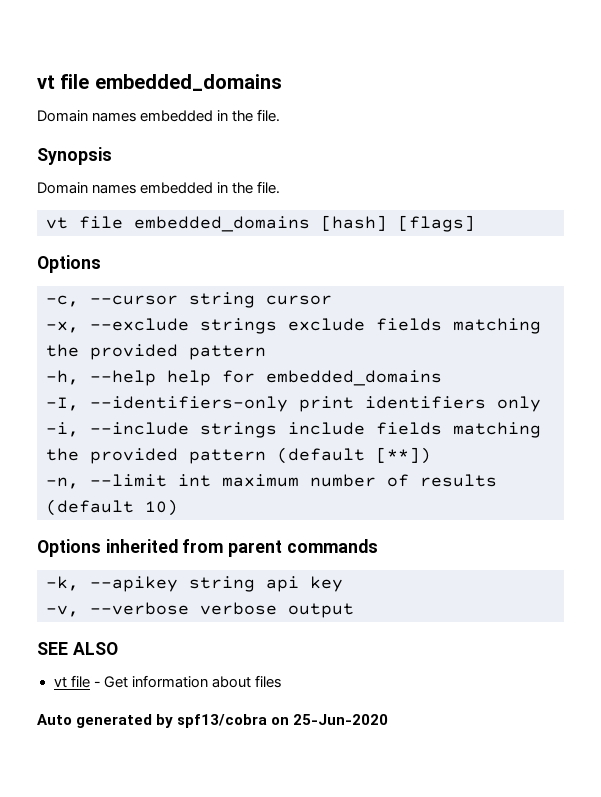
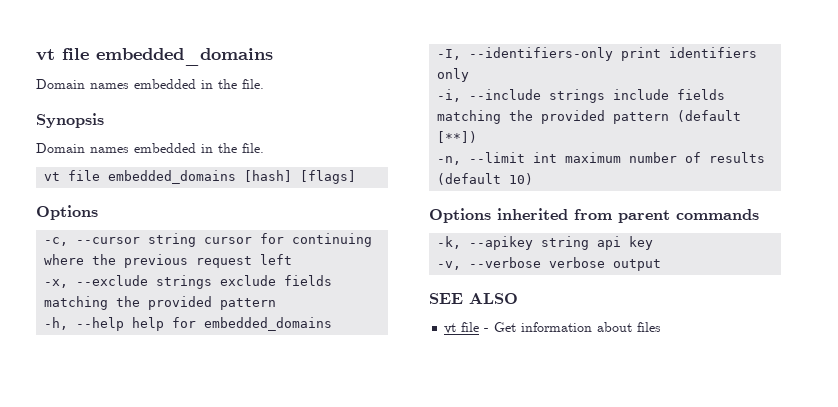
- -c, --cursor string cursor
+ -c, --cursor string cursor for continuing where the previous request left
- Auto generated by spf13/cobra on 25-Jun-2020

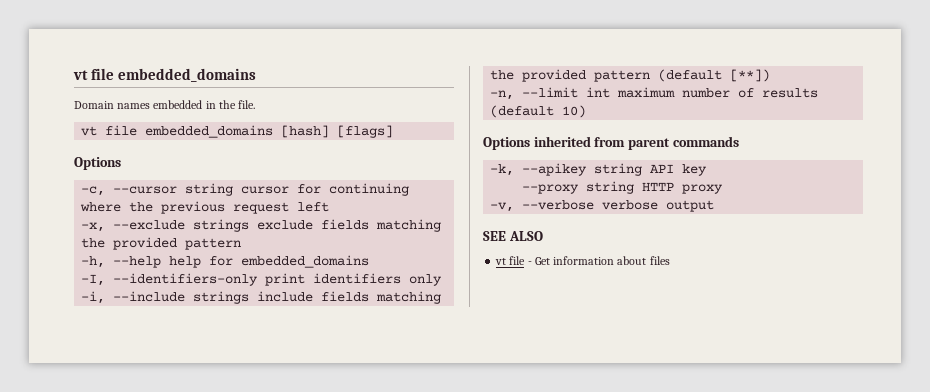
- Synopsis
- Domain names embedded in the file.
- -k, --apikey string api key
+ -k, --apikey string API key
+ --proxy string HTTP proxy

